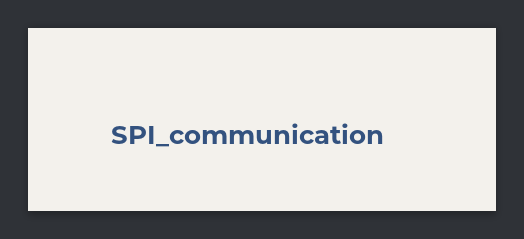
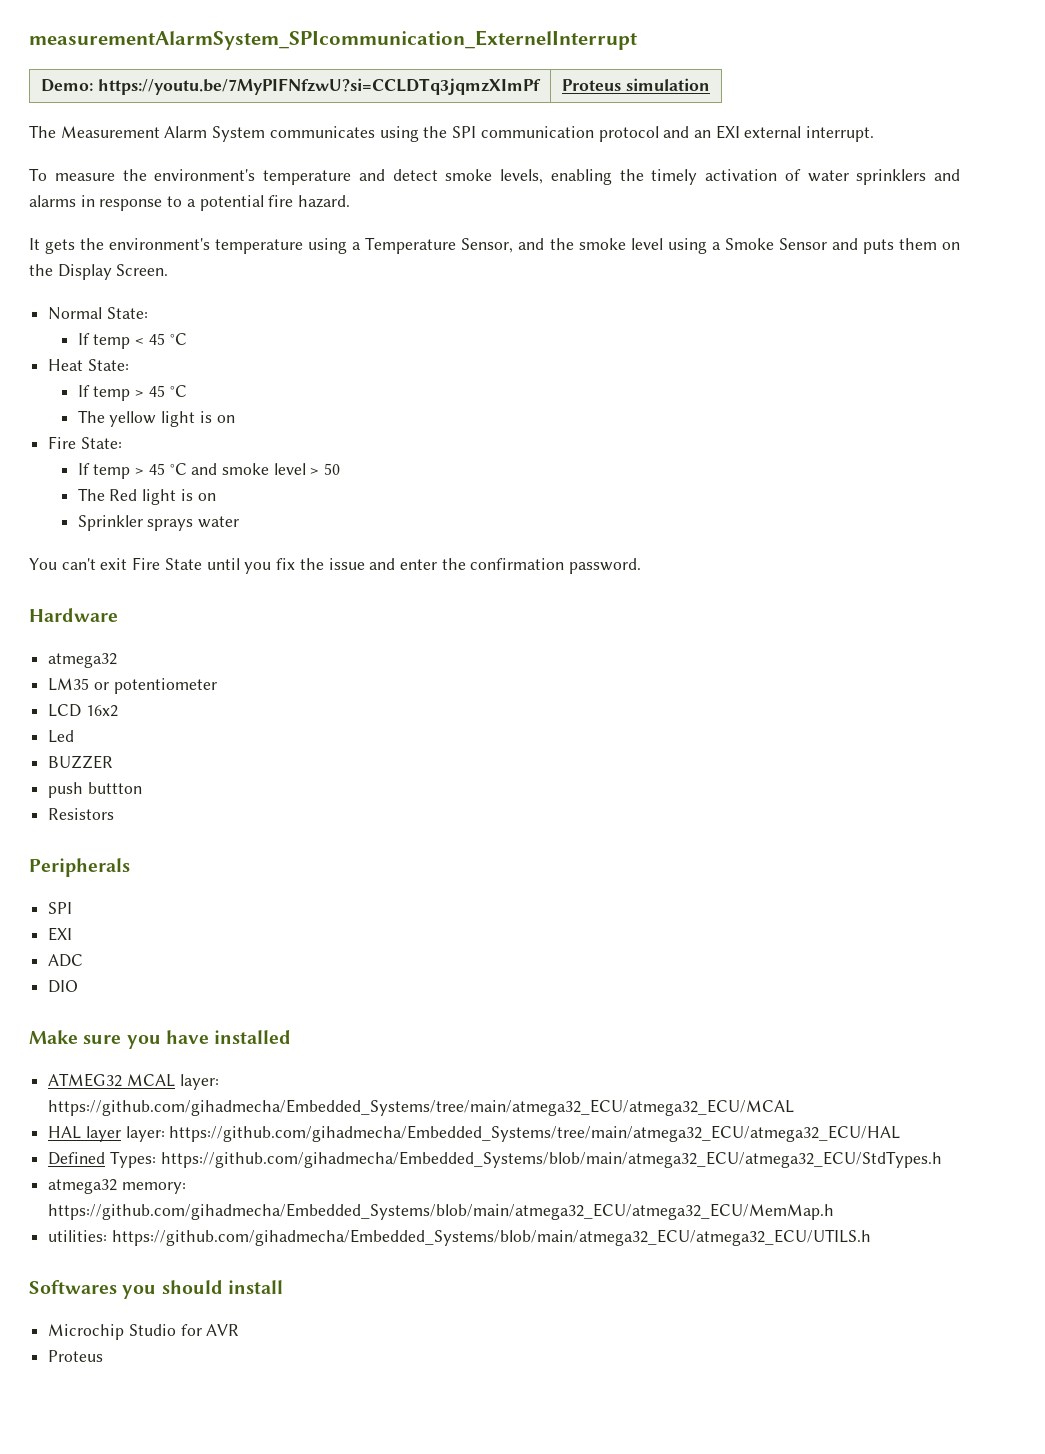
- SPI_communication
+ measurementAlarmSystem_SPIcommunication_ExternelInterrupt
+ Demo: https://youtu.be/7MyPIFNfzwU?si=CCLDTq3jqmzXImPf | Proteus simulation
+ The Measurement Alarm System communicates using the SPI communication protocol and an EXI external interrupt.
+ To measure the environment's temperature and detect smoke levels, enabling the timely activation of water sprinklers and alarms in response to a potential fire hazard.
+ It gets the environment's temperature using a Temperature Sensor, and the smoke level using a Smoke Sensor and puts them on the Display Screen.
+ Normal State:
+ If temp < 45 °C
+ Heat State:
+ If temp > 45 °C
+ The yellow light is on
+ Fire State:
+ If temp > 45 °C and smoke level > 50
+ The Red light is on
+ Sprinkler sprays water
+ You can't exit Fire State until you fix the issue and enter the confirmation password.
+ Hardware
+ atmega32
+ LM35 or potentiometer
+ LCD 16x2
+ Led
+ BUZZER
+ push buttton
+ Resistors
+ Peripherals
+ SPI
+ EXI
+ ADC
+ DIO
+ Make sure you have installed
+ ATMEG32 MCAL layer: https://github.com/gihadmecha/Embedded_Systems/tree/main/atmega32_ECU/atmega32_ECU/MCAL
+ HAL layer layer: https://github.com/gihadmecha/Embedded_Systems/tree/main/atmega32_ECU/atmega32_ECU/HAL
+ Defined Types: https://github.com/gihadmecha/Embedded_Systems/blob/main/atmega32_ECU/atmega32_ECU/StdTypes.h
+ atmega32 memory: https://github.com/gihadmecha/Embedded_Systems/blob/main/atmega32_ECU/atmega32_ECU/MemMap.h
+ utilities: https://github.com/gihadmecha/Embedded_Systems/blob/main/atmega32_ECU/atmega32_ECU/UTILS.h
+ Softwares you should install
+ Microchip Studio for AVR
+ Proteus

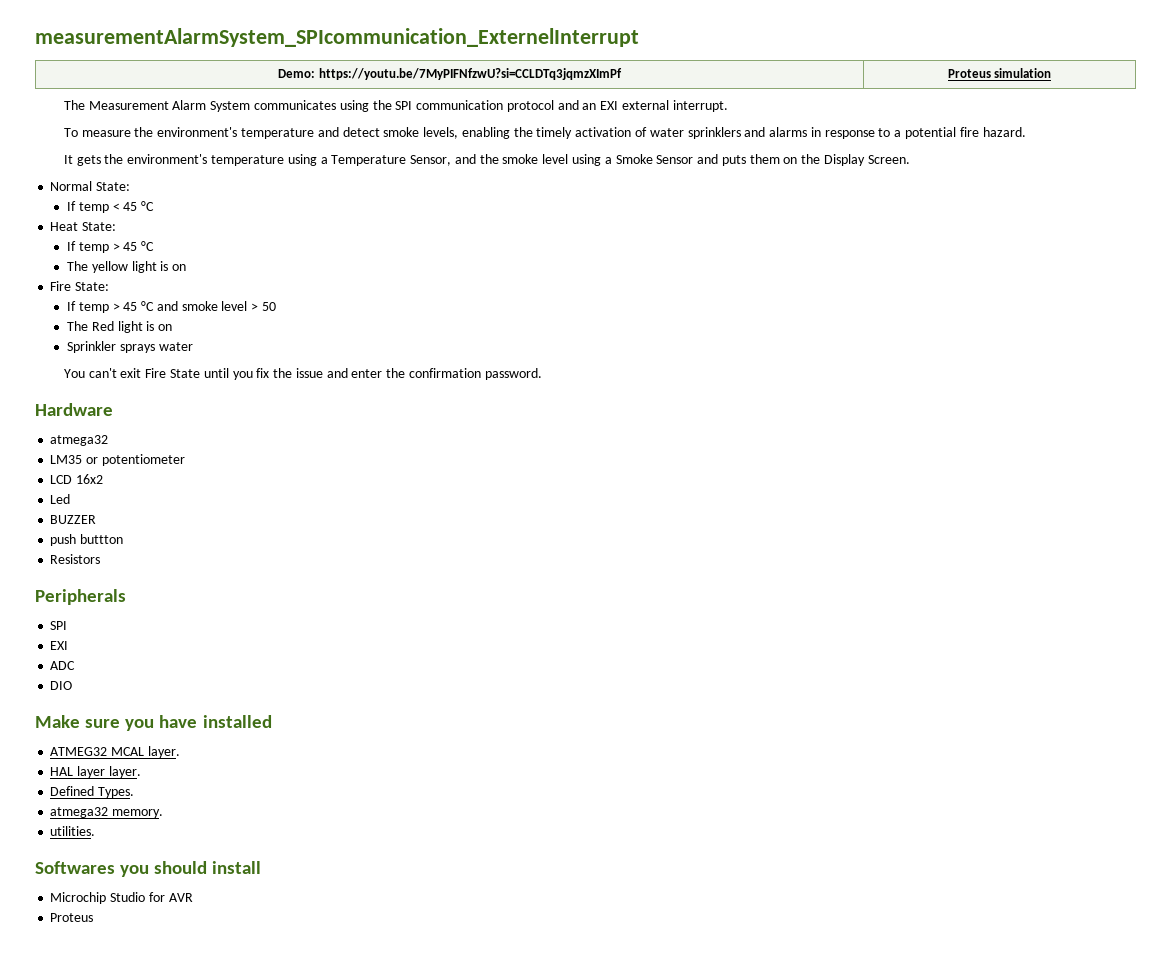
- ATMEG32 MCAL layer: https://github.com/gihadmecha/Embedded_Systems/tree/main/atmega32_ECU/atmega32_ECU/MCAL
+ ATMEG32 MCAL layer.
- HAL layer layer: https://github.com/gihadmecha/Embedded_Systems/tree/main/atmega32_ECU/atmega32_ECU/HAL
+ HAL layer layer.
- Defined Types: https://github.com/gihadmecha/Embedded_Systems/blob/main/atmega32_ECU/atmega32_ECU/StdTypes.h
- atmega32 memory: https://github.com/gihadmecha/Embedded_Systems/blob/main/atmega32_ECU/atmega32_ECU/MemMap.h
- utilities: https://github.com/gihadmecha/Embedded_Systems/blob/main/atmega32_ECU/atmega32_ECU/UTILS.h
+ Defined Types.
+ atmega32 memory.
+ utilities.

